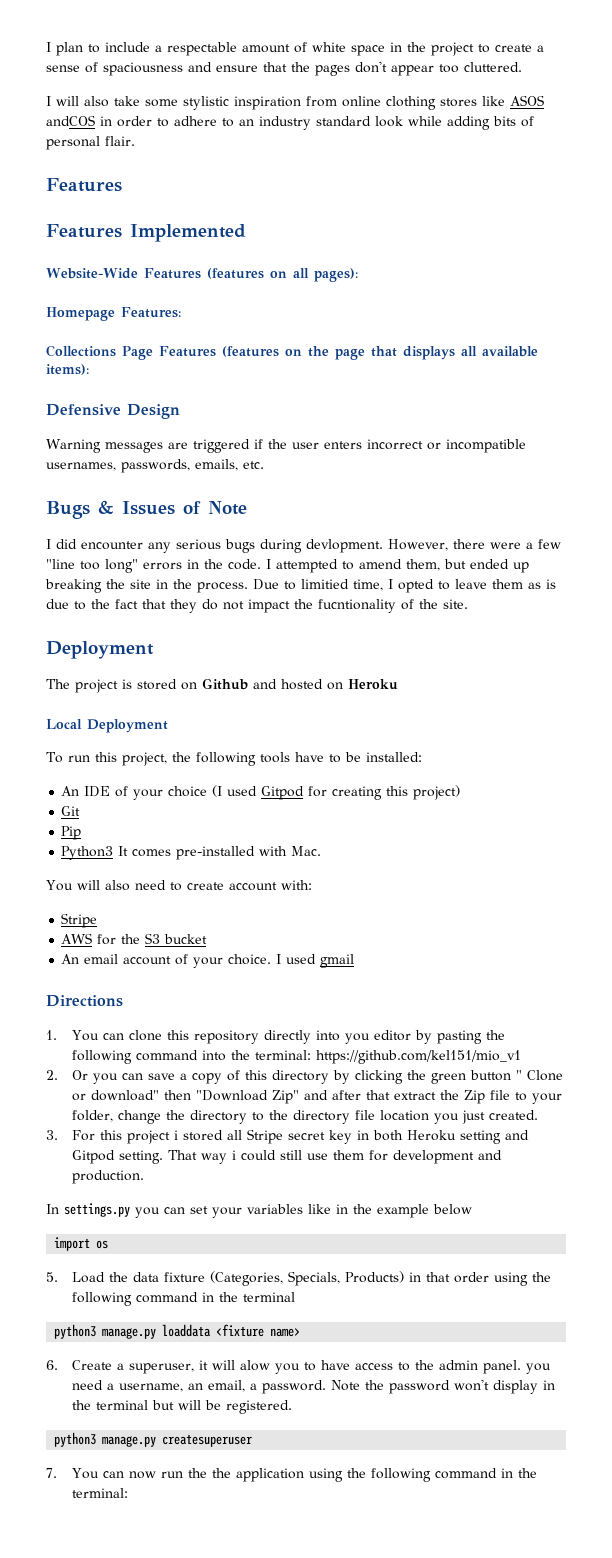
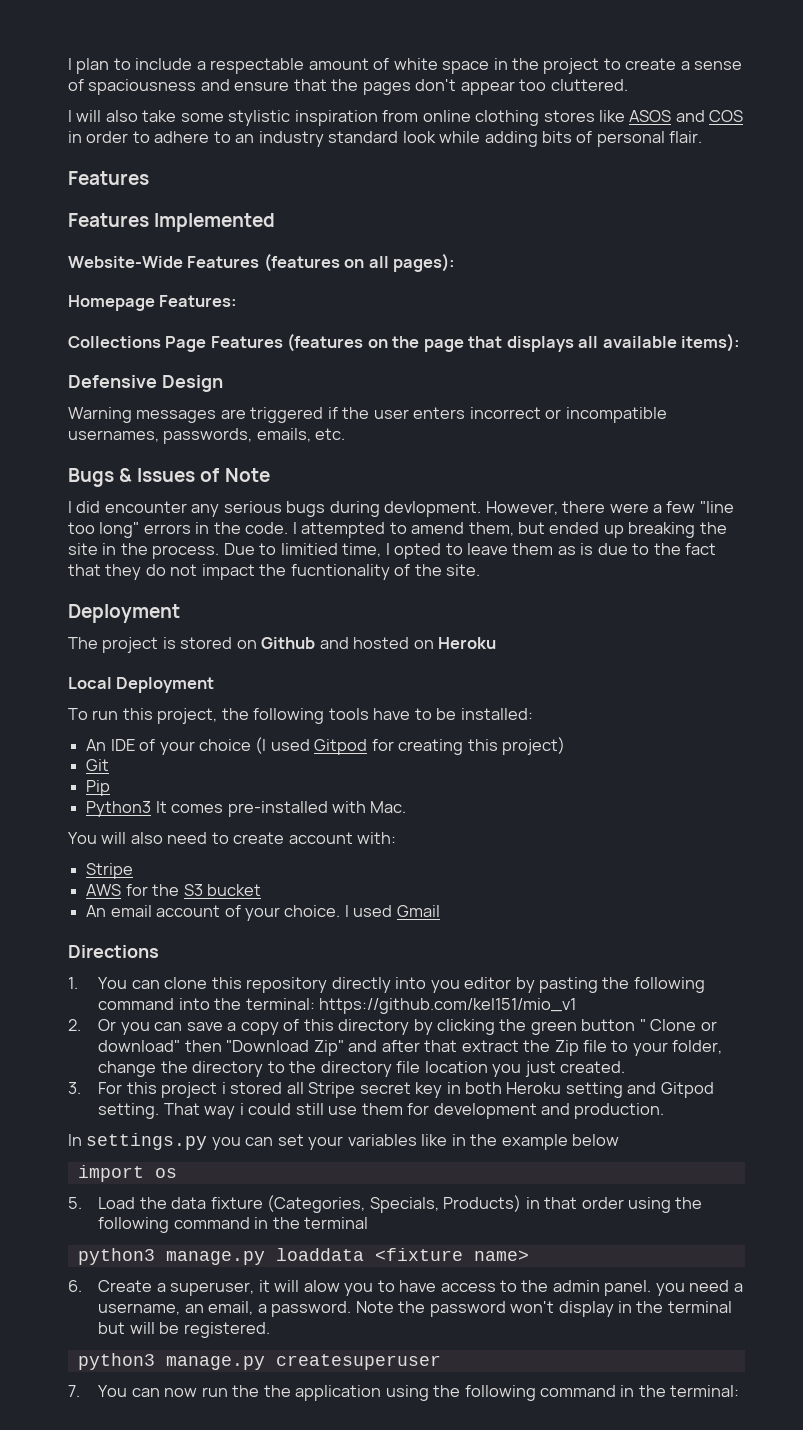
- I will also take some stylistic inspiration from online clothing stores like ASOS andCOS in order to adhere to an industry standard look while adding bits of personal flair.
+ I will also take some stylistic inspiration from online clothing stores like ASOS and COS in order to adhere to an industry standard look while adding bits of personal flair.
- I used gmail
+ I used Gmail

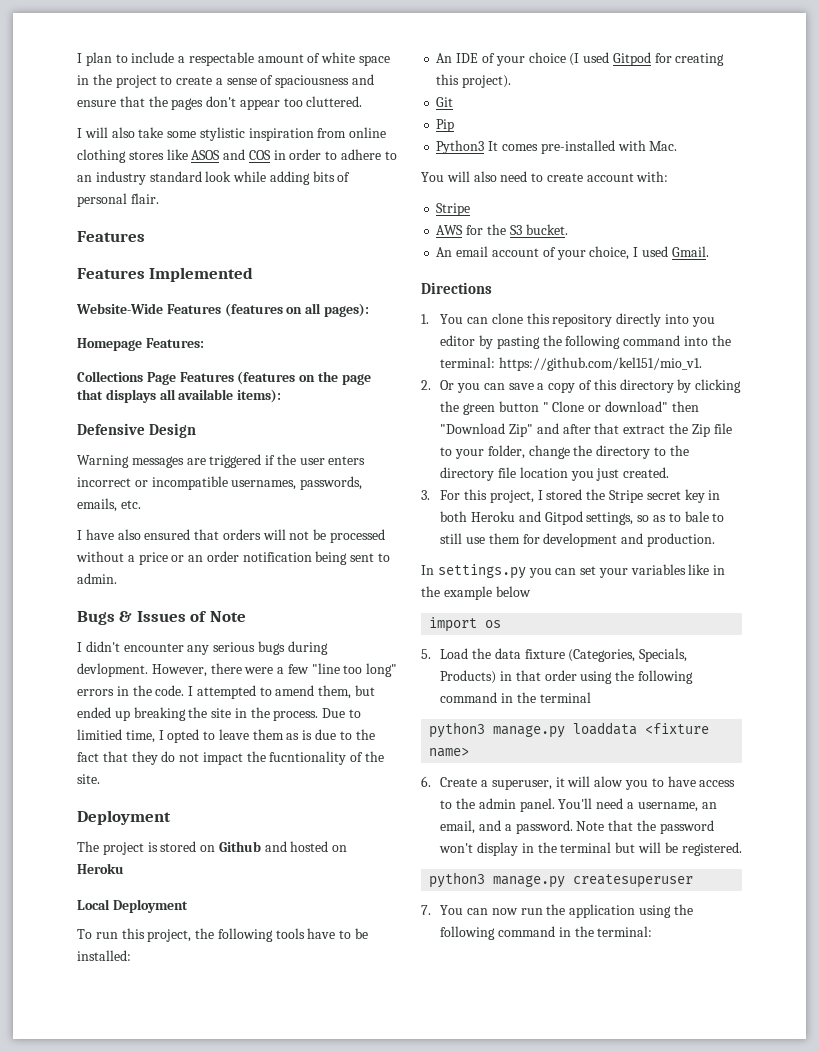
+ I have also ensured that orders will not be processed without a price or an order notification being sent to admin.
- I did encounter any serious bugs during devlopment.
+ I didn't encounter any serious bugs during devlopment.
- An IDE of your choice (I used Gitpod for creating this project)
+ An IDE of your choice (I used Gitpod for creating this project).
- AWS for the S3 bucket
+ AWS for the S3 bucket.
- An email account of your choice. I used Gmail
+ An email account of your choice, I used Gmail.
- 1. You can clone this repository directly into you editor by pasting the following command into the terminal: https://github.com/kel151/mio_v1
+ 1. You can clone this repository directly into you editor by pasting the following command into the terminal: https://github.com/kel151/mio_v1.
- 3. For this project i stored all Stripe secret key in both Heroku setting and Gitpod setting. That way i could still use them for development and production.
+ 3. For this project, I stored the Stripe secret key in both Heroku and Gitpod settings, so as to bale to still use them for development and production.
- 6. Create a superuser, it will alow you to have access to the admin panel. you need a username, an email, a password.
+ 6. Create a superuser, it will alow you to have access to the admin panel. You'll need a username, an email, and a password.
- Note the password won't display in the terminal but will be registered.
+ Note that the password won't display in the terminal but will be registered.
- 7. You can now run the the application using the following command in the terminal:
+ 7. You can now run the application using the following command in the terminal:

